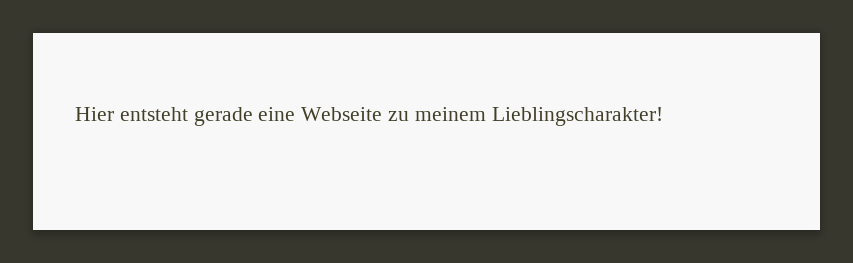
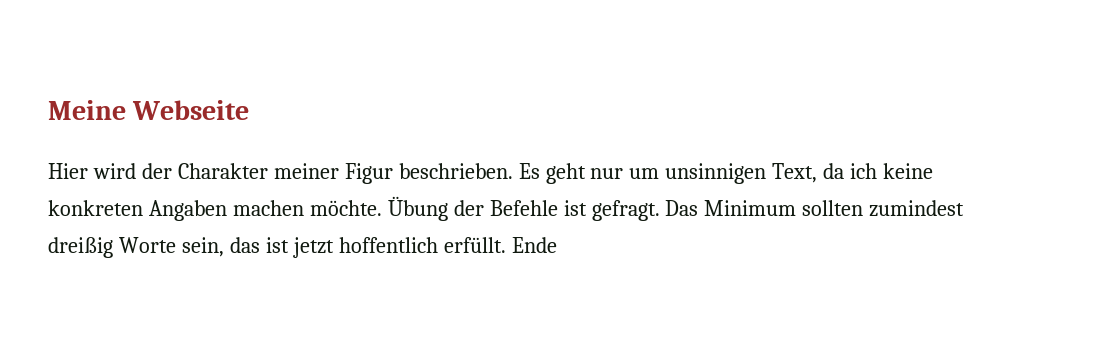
- Hier entsteht gerade eine Webseite zu meinem Lieblingscharakter!
+ Meine Webseite
+ Hier wird der Charakter meiner Figur beschrieben. Es geht nur um unsinnigen Text, da ich keine konkreten Angaben machen möchte. Übung der Befehle ist gefragt. Das Minimum sollten zumindest dreißig Worte sein, das ist jetzt hoffentlich erfüllt. Ende

